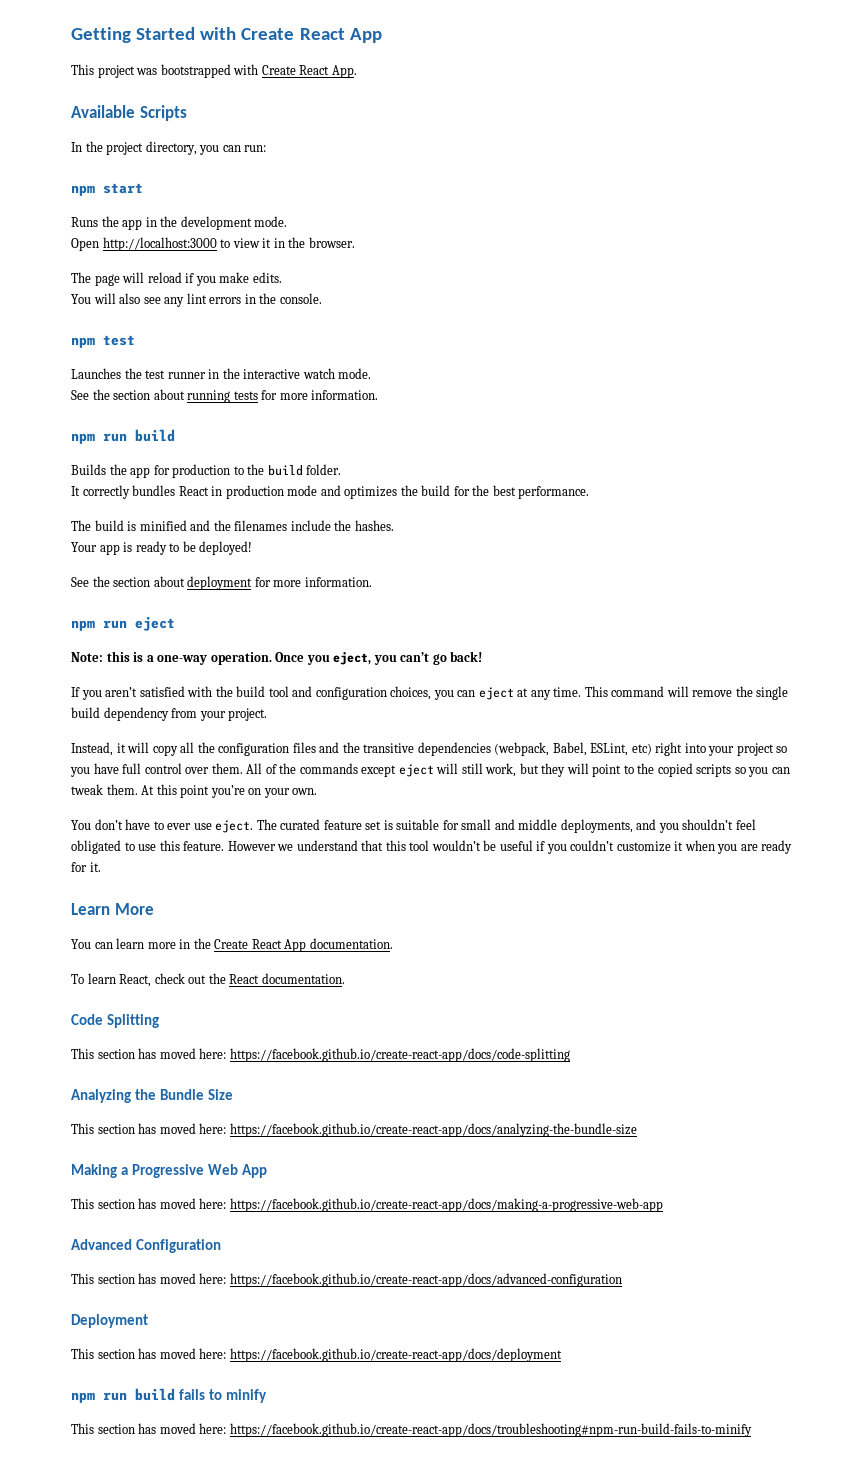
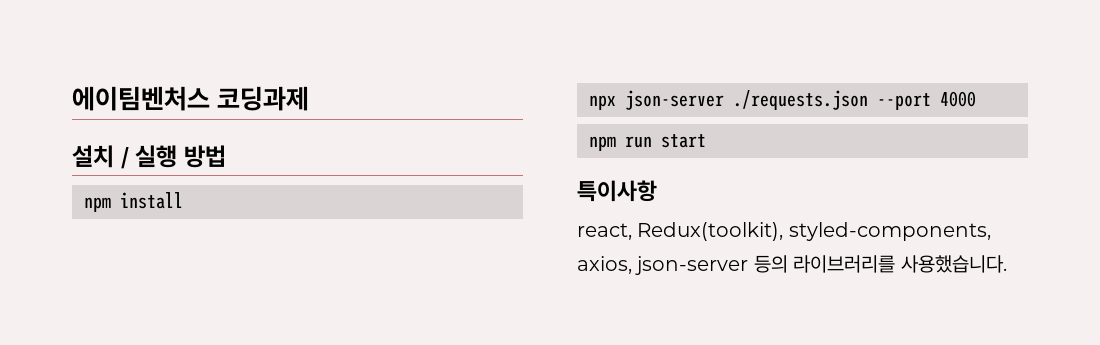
- Getting Started with Create React App
- This project was bootstrapped with Create React App.
- Available Scripts
- In the project directory, you can run:
- npm start
- Runs the app in the development mode.
- Open http://localhost:3000 to view it in the browser.
- The page will reload if you make edits.
- You will also see any lint errors in the console.
- npm test
- Launches the test runner in the interactive watch mode.
- See the section about running tests for more information.
- npm run build
- Builds the app for production to the build folder.
- It correctly bundles React in production mode and optimizes the build for the best performance.
- The build is minified and the filenames include the hashes.
- Your app is ready to be deployed!
- See the section about deployment for more information.
- npm run eject
- Note: this is a one-way operation. Once you eject, you can’t go back!
- If you aren’t satisfied with the build tool and configuration choices, you can eject at any time. This command will remove the single build dependency from your project.
- Instead, it will copy all the configuration files and the transitive dependencies (webpack, Babel, ESLint, etc) right into your project so you have full control over them. All of the commands except eject will still work, but they will point to the copied scripts so you can tweak them. At this point you’re on your own.
- You don’t have to ever use eject. The curated feature set is suitable for small and middle deployments, and you shouldn’t feel obligated to use this feature. However we understand that this tool wouldn’t be useful if you couldn’t customize it when you are ready for it.
- Learn More
- You can learn more in the Create React App documentation.
- To learn React, check out the React documentation.
- Code Splitting
- This section has moved here: https://facebook.github.io/create-react-app/docs/code-splitting
- Analyzing the Bundle Size
- This section has moved here: https://facebook.github.io/create-react-app/docs/analyzing-the-bundle-size
- Making a Progressive Web App
- This section has moved here: https://facebook.github.io/create-react-app/docs/making-a-progressive-web-app
- Advanced Configuration
- This section has moved here: https://facebook.github.io/create-react-app/docs/advanced-configuration
- Deployment
- This section has moved here: https://facebook.github.io/create-react-app/docs/deployment
- npm run build fails to minify
- This section has moved here: https://facebook.github.io/create-react-app/docs/troubleshooting#npm-run-build-fails-to-minify
+ 에이팀벤처스 코딩과제
+ 설치 / 실행 방법
+ npm install
+ npx json-server ./requests.json --port 4000
+ npm run start
+ 특이사항
+ react, Redux(toolkit), styled-components, axios, json-server 등의 라이브러리를 사용했습니다.

